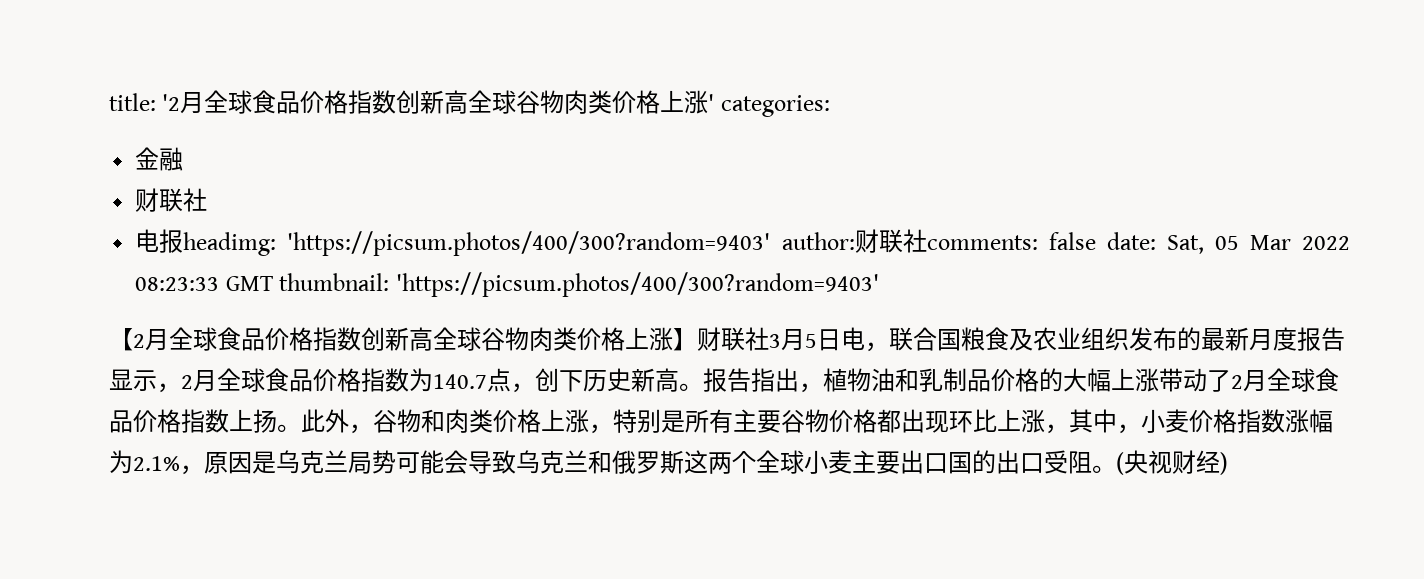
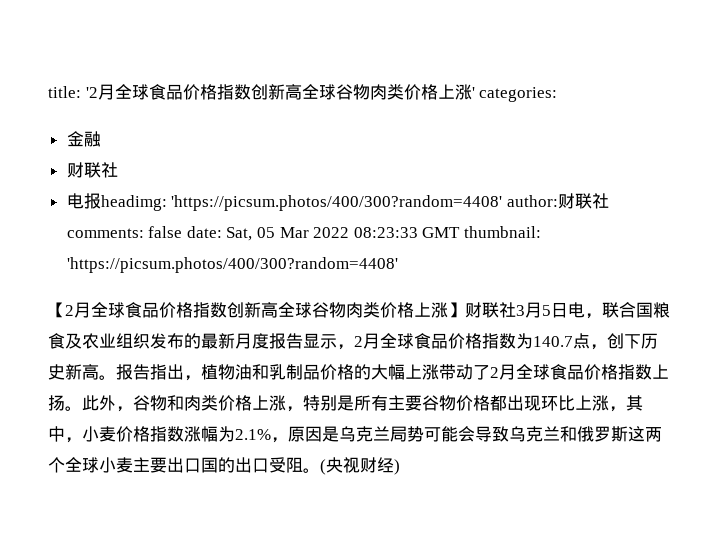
- 电报headimg: 'https://picsum.photos/400/300?random=9403' author:财联社comments: false date: Sat, 05 Mar 2022 08:23:33 GMT thumbnail: 'https://picsum.photos/400/300?random=9403'
+ 电报headimg: 'https://picsum.photos/400/300?random=4408' author:财联社comments: false date: Sat, 05 Mar 2022 08:23:33 GMT thumbnail: 'https://picsum.photos/400/300?random=4408'

